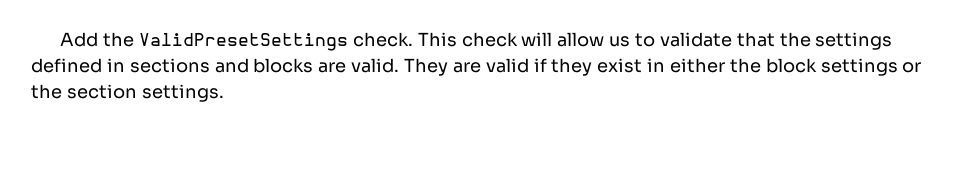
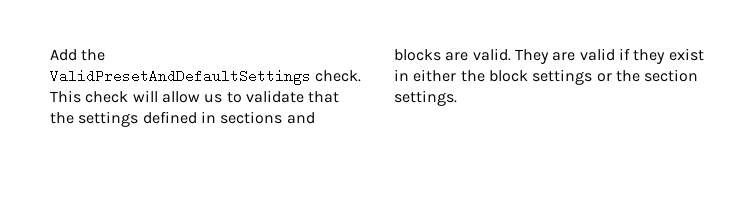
- Add the ValidPresetSettings check.
+ Add the ValidPresetAndDefaultSettings check.

